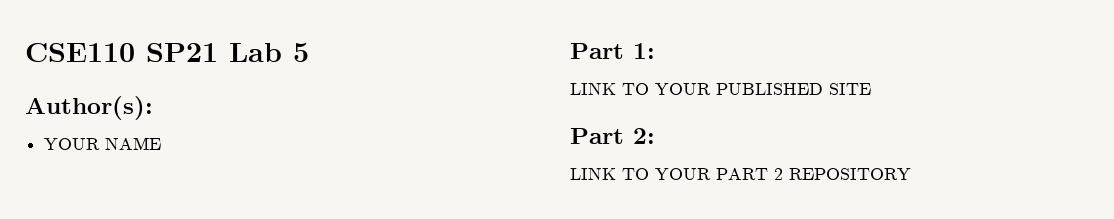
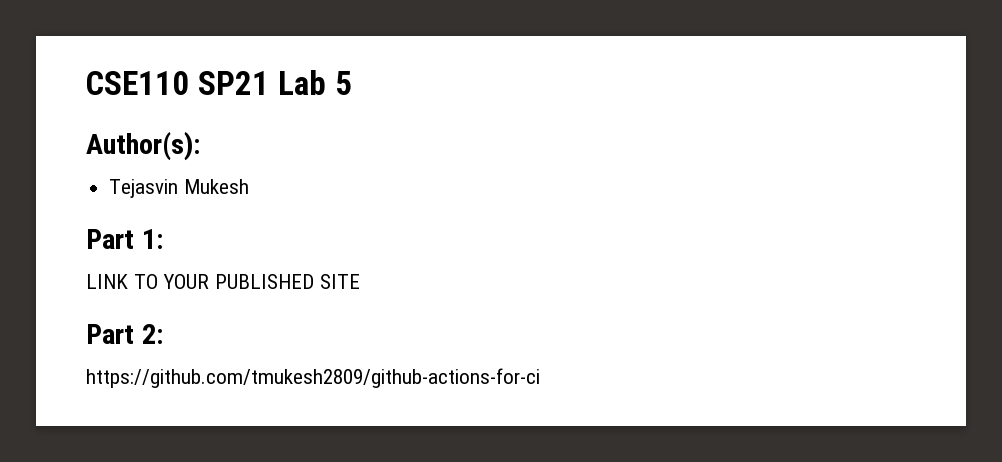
- YOUR NAME
+ Tejasvin Mukesh
- LINK TO YOUR PART 2 REPOSITORY
+ https://github.com/tmukesh2809/github-actions-for-ci

